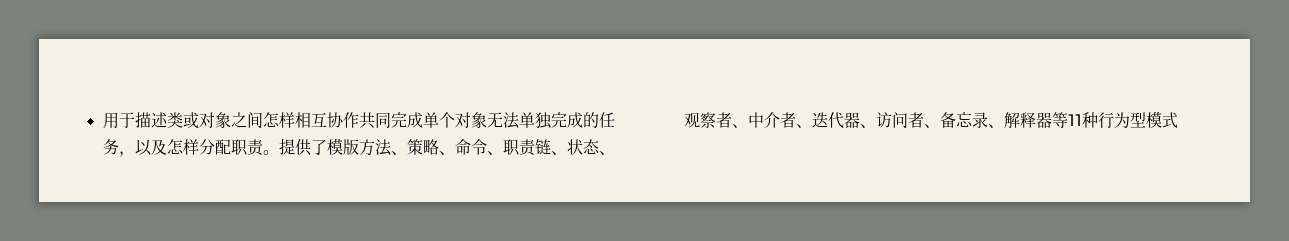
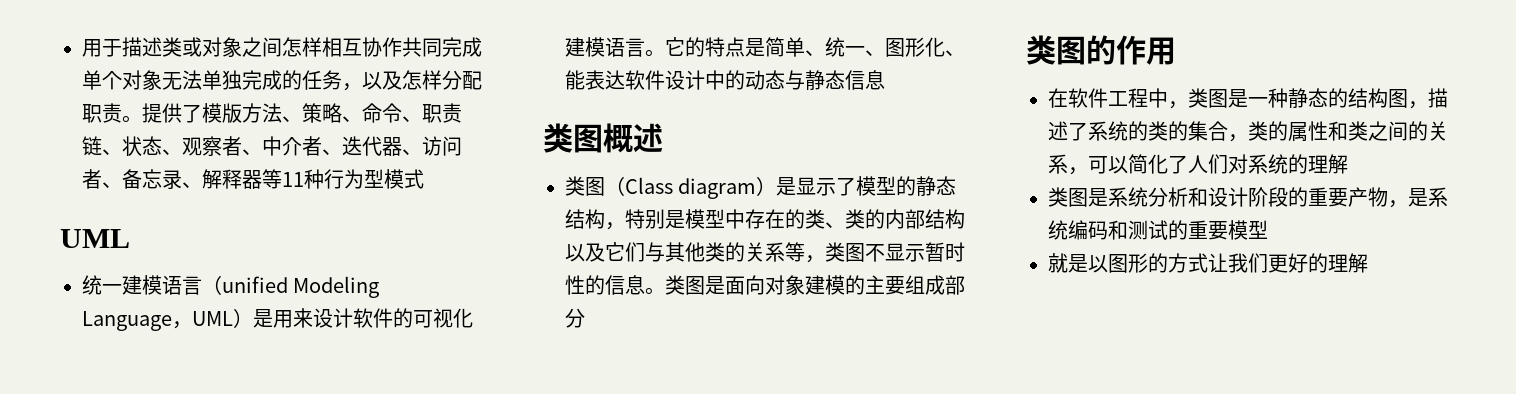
  提供了模版方法、策略、命令、职责链、状态、观察者、中介者、迭代器、访问者、备忘录、解释器等11种行为型模式
+ UML
+ 统一建模语言（unified Modeling Language，UML）是用来设计软件的可视化建模语言。它的特点是简单、统一、图形化、能表达软件设计中的动态与静态信息
+ 类图概述
+ 类图（Class diagram）是显示了模型的静态结构，特别是模型中存在的类、类的内部结构以及它们与其他类的关系等，类图不显示暂时性的信息。类图是面向对象建模的主要组成部分
+ 类图的作用
+ 在软件工程中，类图是一种静态的结构图，描述了系统的类的集合，类的属性和类之间的关系，可以简化了人们对系统的理解
+ 类图是系统分析和设计阶段的重要产物，是系统编码和测试的重要模型
+ 就是以图形的方式让我们更好的理解

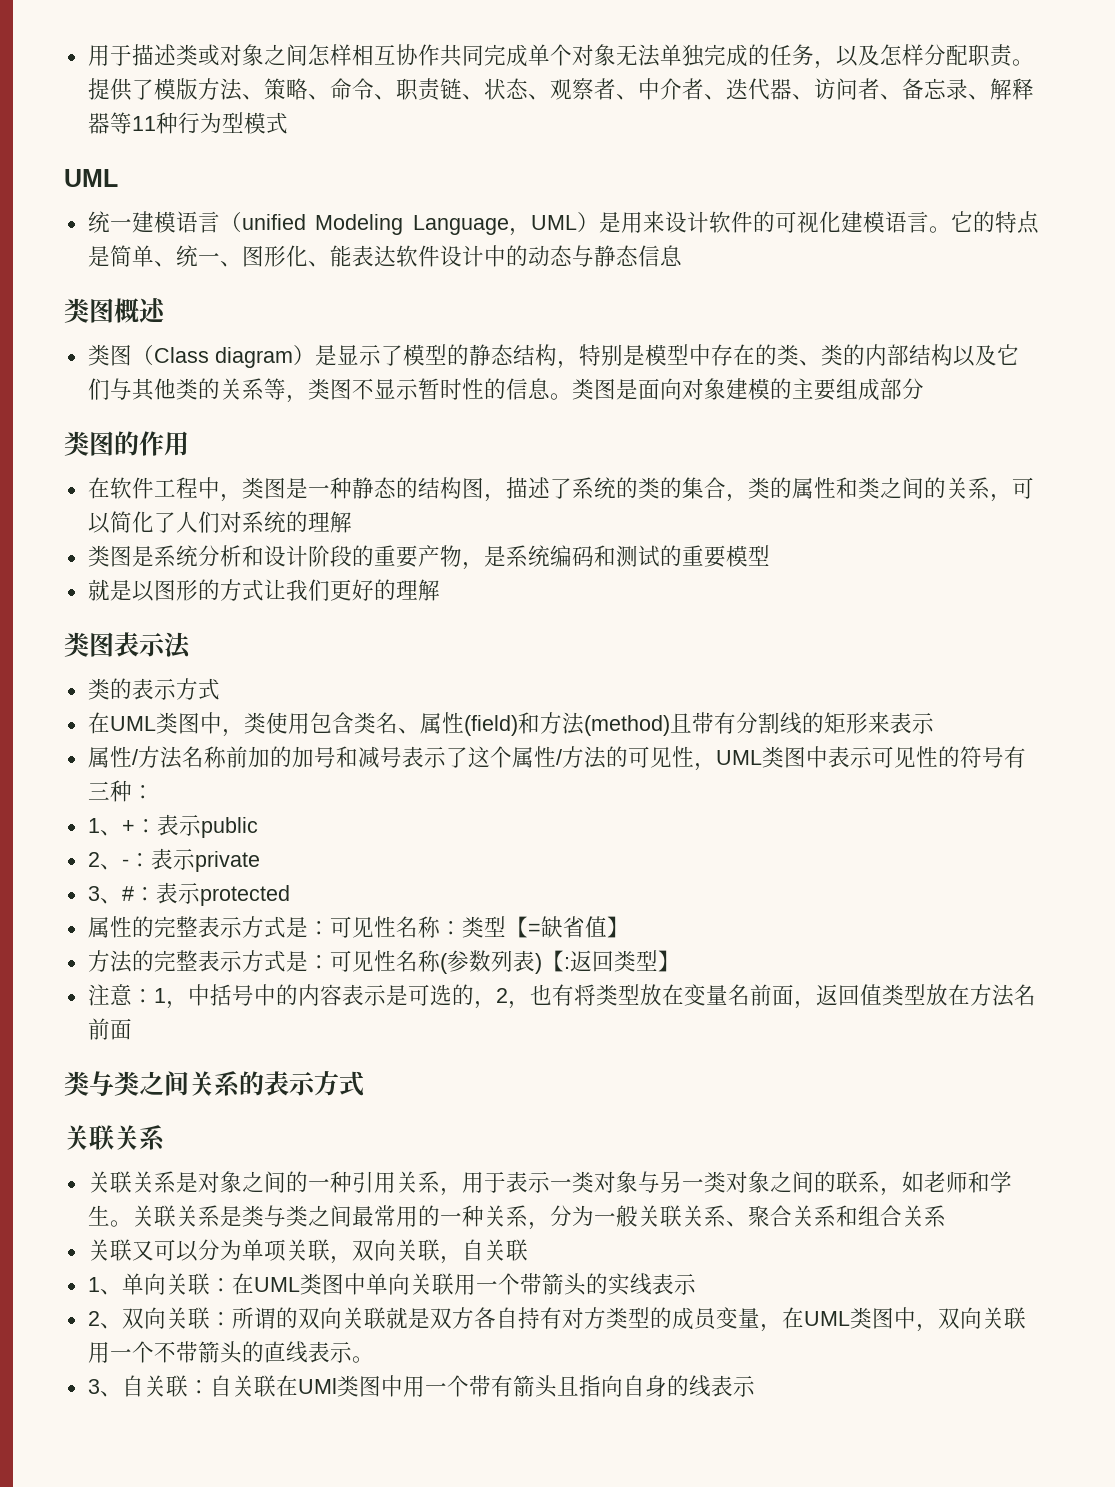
+ 类图表示法
+ 类的表示方式
+ 在UML类图中，类使用包含类名、属性(field)和方法(method)且带有分割线的矩形来表示
+ 属性/方法名称前加的加号和减号表示了这个属性/方法的可见性，UML类图中表示可见性的符号有三种：
+ 1、+：表示public
+ 2、-：表示private
+ 3、#：表示protected
+ 属性的完整表示方式是：可见性名称：类型【=缺省值】
+ 方法的完整表示方式是：可见性名称(参数列表)【:返回类型】
+ 注意：1，中括号中的内容表示是可选的，2，也有将类型放在变量名前面，返回值类型放在方法名前面
+ 类与类之间关系的表示方式
+ 关联关系
+ 关联关系是对象之间的一种引用关系，用于表示一类对象与另一类对象之间的联系，如老师和学生。关联关系是类与类之间最常用的一种关系，分为一般关联关系、聚合关系和组合关系
+ 关联又可以分为单项关联，双向关联，自关联
+ 1、单向关联：在UML类图中单向关联用一个带箭头的实线表示
+ 2、双向关联：所谓的双向关联就是双方各自持有对方类型的成员变量，在UML类图中，双向关联用一个不带箭头的直线表示。
+ 3、自关联：自关联在UMl类图中用一个带有箭头且指向自身的线表示

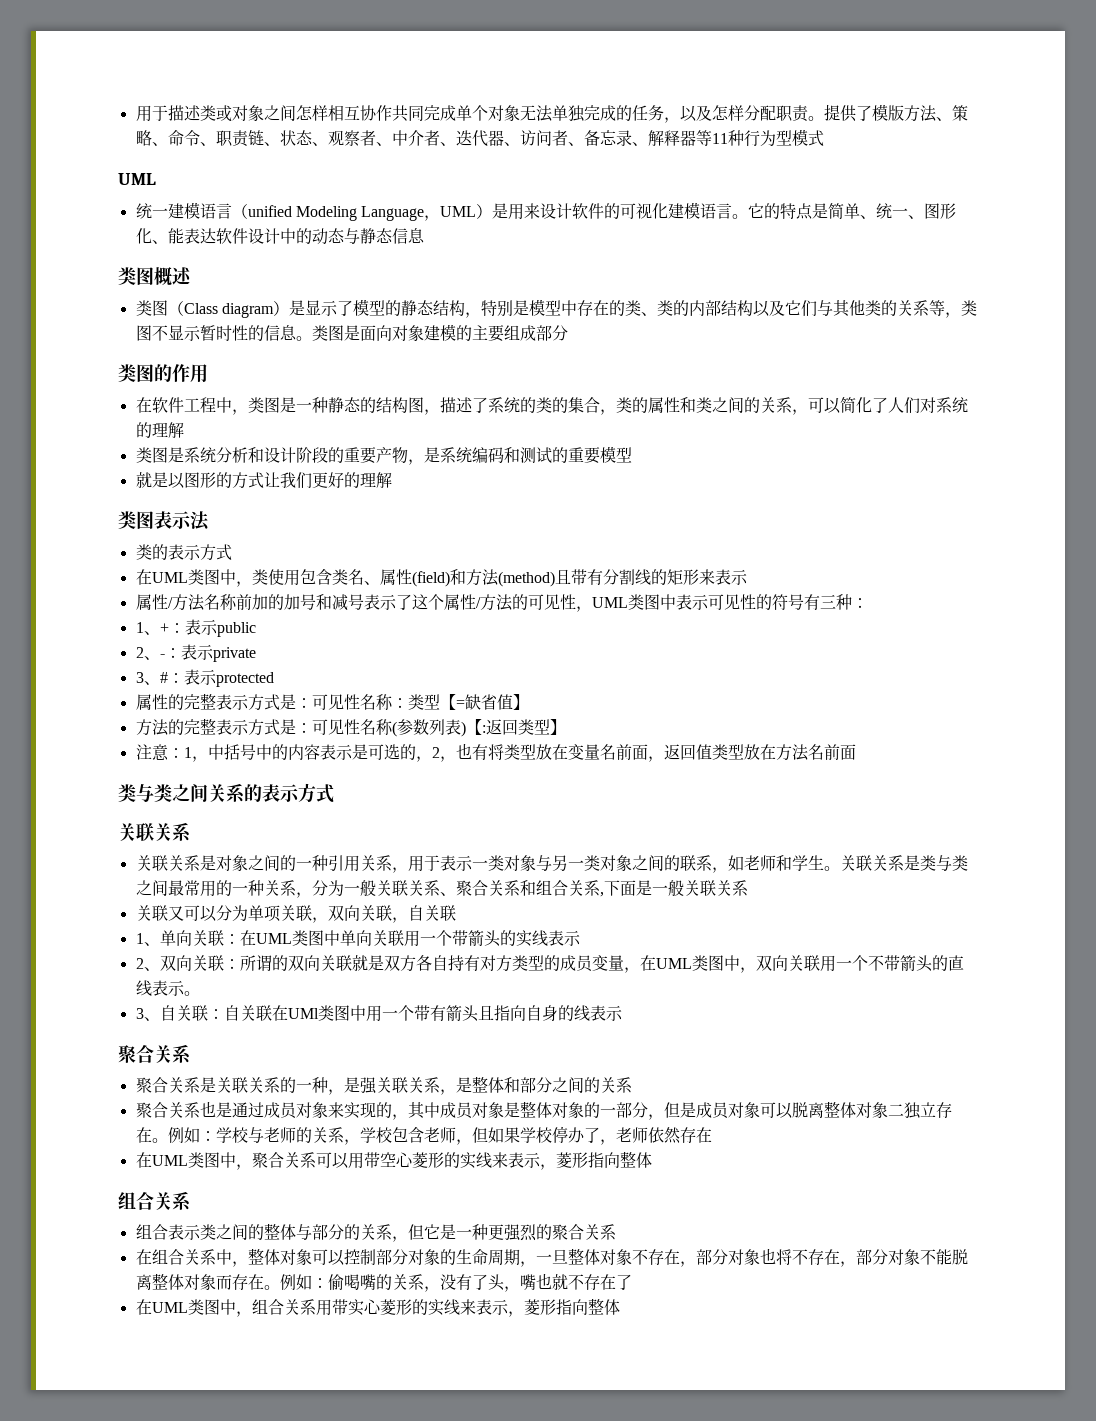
- 关联关系是类与类之间最常用的一种关系，分为一般关联关系、聚合关系和组合关系
+ 关联关系是类与类之间最常用的一种关系，分为一般关联关系、聚合关系和组合关系,下面是一般关联关系
  3、自关联：自关联在UMl类图中用一个带有箭头且指向自身的线表示
+ 聚合关系
+ 聚合关系是关联关系的一种，是强关联关系，是整体和部分之间的关系
+ 聚合关系也是通过成员对象来实现的，其中成员对象是整体对象的一部分，但是成员对象可以脱离整体对象二独立存在。例如：学校与老师的关系，学校包含老师，但如果学校停办了，老师依然存在
+ 在UML类图中，聚合关系可以用带空心菱形的实线来表示，菱形指向整体
+ 组合关系
+ 组合表示类之间的整体与部分的关系，但它是一种更强烈的聚合关系
+ 在组合关系中，整体对象可以控制部分对象的生命周期，一旦整体对象不存在，部分对象也将不存在，部分对象不能脱离整体对象而存在。例如：偷喝嘴的关系，没有了头，嘴也就不存在了
+ 在UML类图中，组合关系用带实心菱形的实线来表示，菱形指向整体

